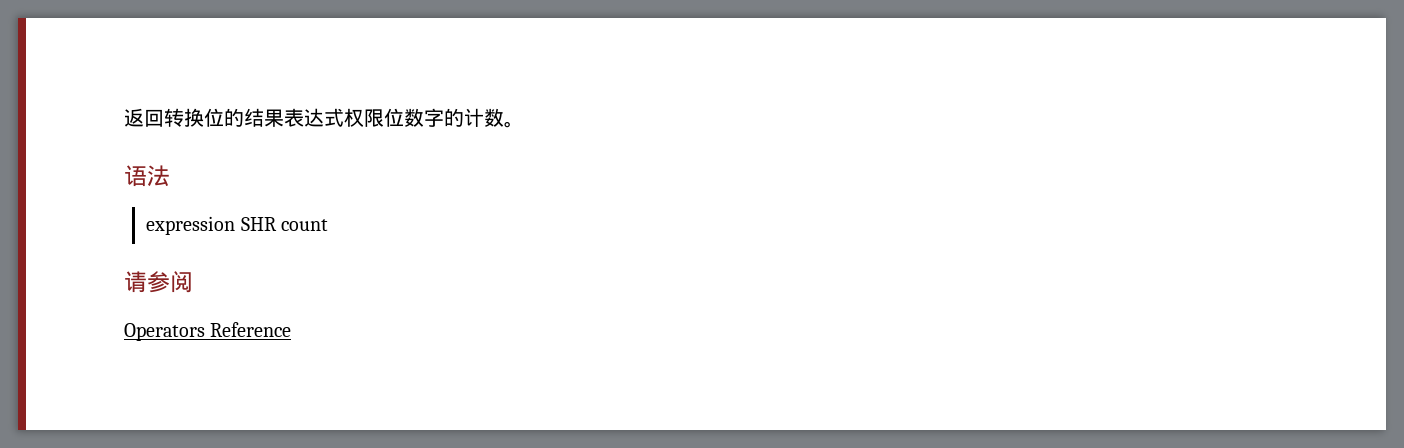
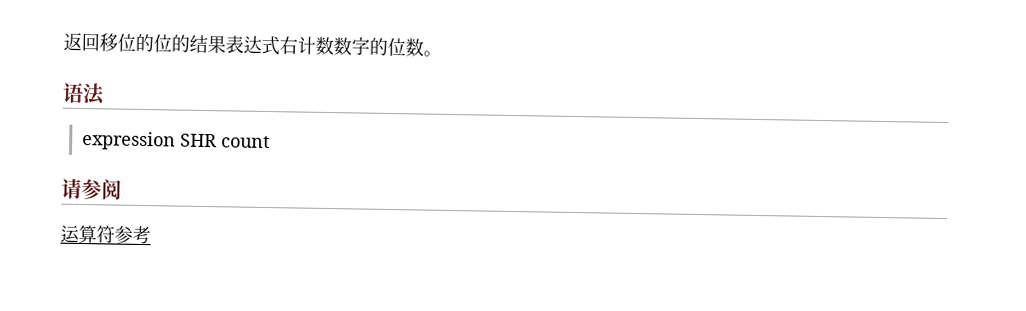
- 返回转换位的结果表达式权限位数字的计数。
+ 返回移位的位的结果表达式右计数数字的位数。
- Operators Reference
+ 运算符参考

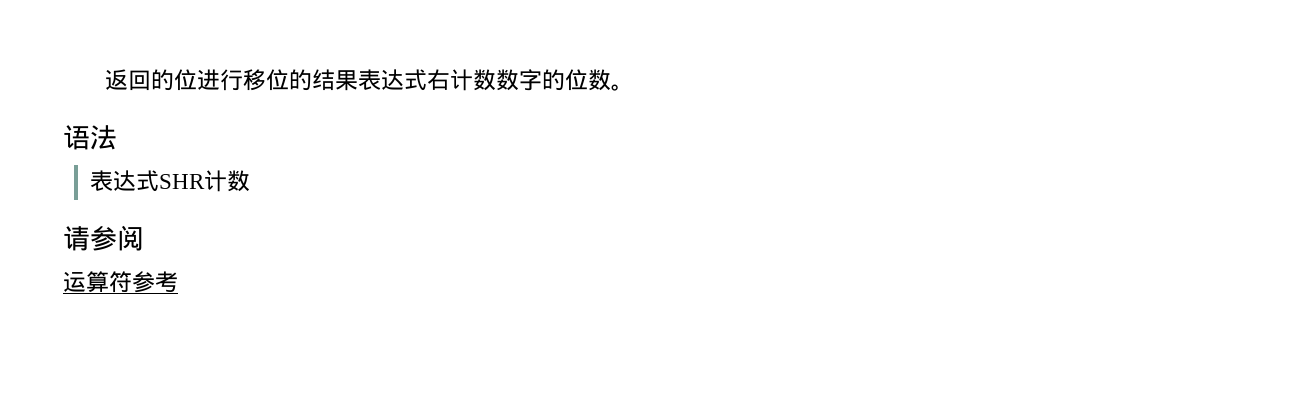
- 返回移位的位的结果表达式右计数数字的位数。
+ 返回的位进行移位的结果表达式右计数数字的位数。
- expression SHR count
+ 表达式SHR计数

